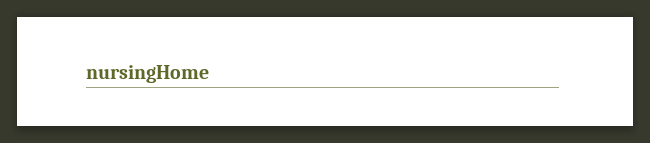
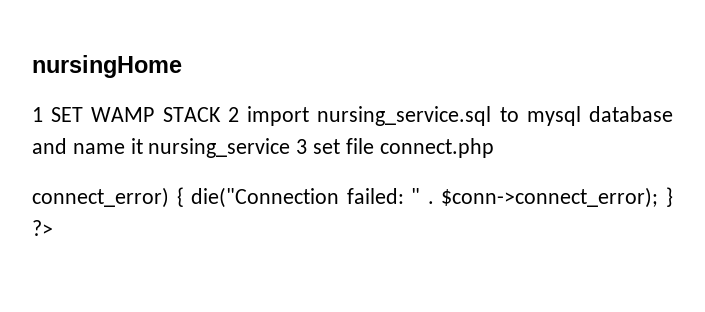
+ 1 SET WAMP STACK 2 import nursing_service.sql to mysql database and name it nursing_service 3 set file connect.php
+ connect_error) { die("Connection failed: " . $conn->connect_error); } ?>

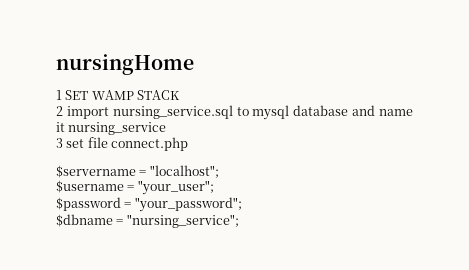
- 1 SET WAMP STACK 2 import nursing_service.sql to mysql database and name it nursing_service 3 set file connect.php
+ 1 SET WAMP STACK
+ 2 import nursing_service.sql to mysql database and name it nursing_service
+ 3 set file connect.php
- connect_error) { die("Connection failed: " . $conn->connect_error); } ?>
+ $servername = "localhost";
+ $username = "your_user";
+ $password = "your_password";
+ $dbname = "nursing_service";

